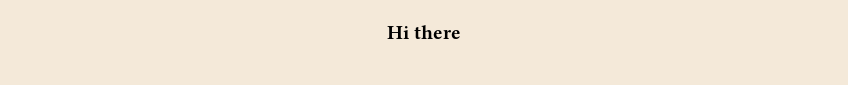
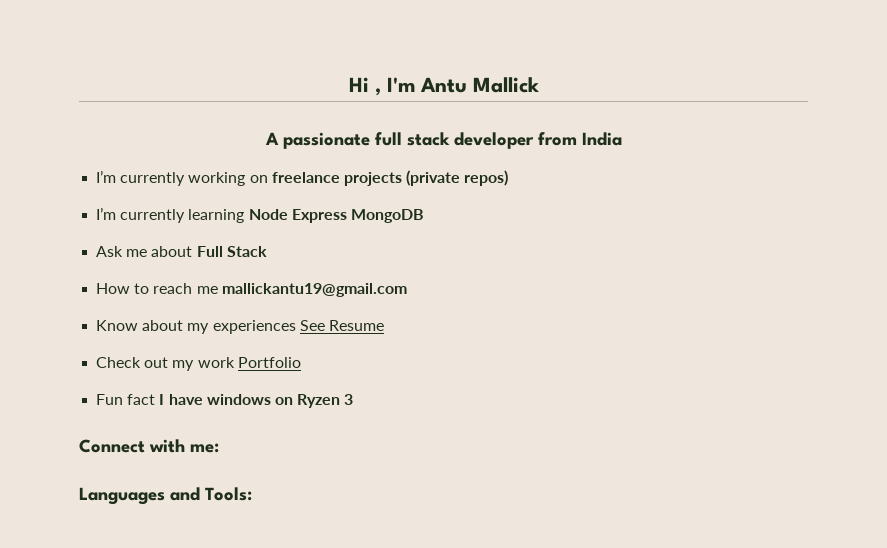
- Hi there
+ Hi , I'm Antu Mallick
+ A passionate full stack developer from India
+ I’m currently working on freelance projects (private repos)
+ I’m currently learning Node Express MongoDB
+ Ask me about Full Stack
+ How to reach me mallickantu19@gmail.com
+ Know about my experiences See Resume
+ Check out my work Portfolio
+ Fun fact I have windows on Ryzen 3
+ Connect with me:
+ Languages and Tools:

